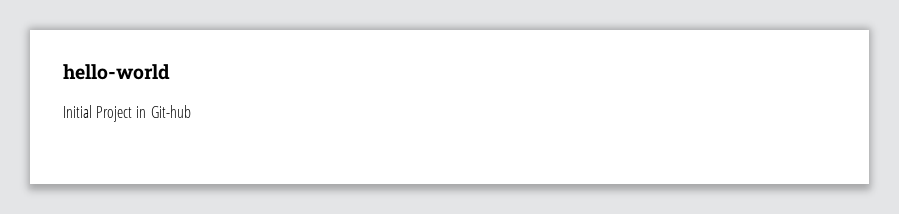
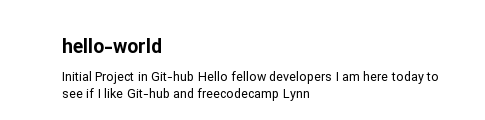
- Initial Project in Git-hub
+ Initial Project in Git-hub Hello fellow developers I am here today to see if I like Git-hub and freecodecamp Lynn

